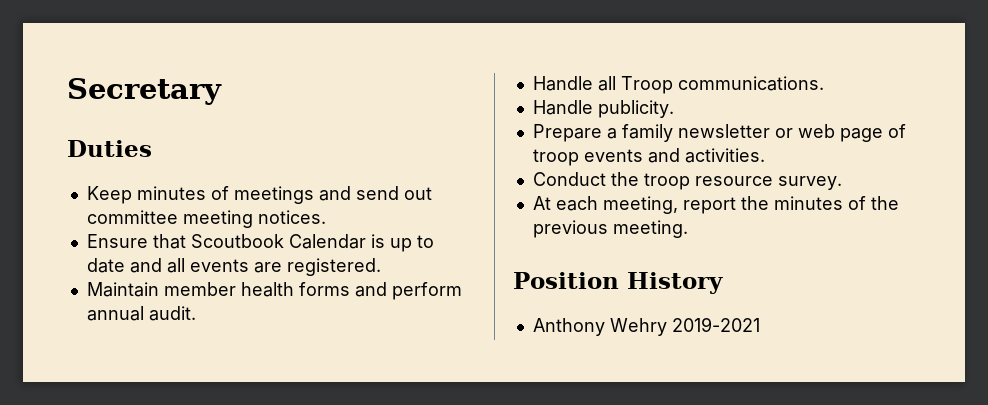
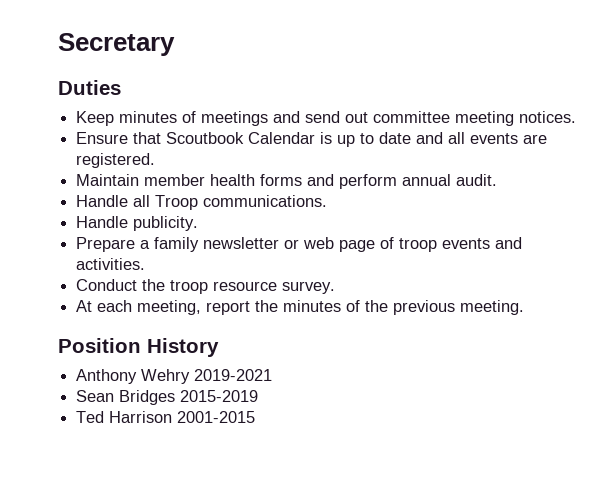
+ Sean Bridges 2015-2019
+ Ted Harrison 2001-2015

